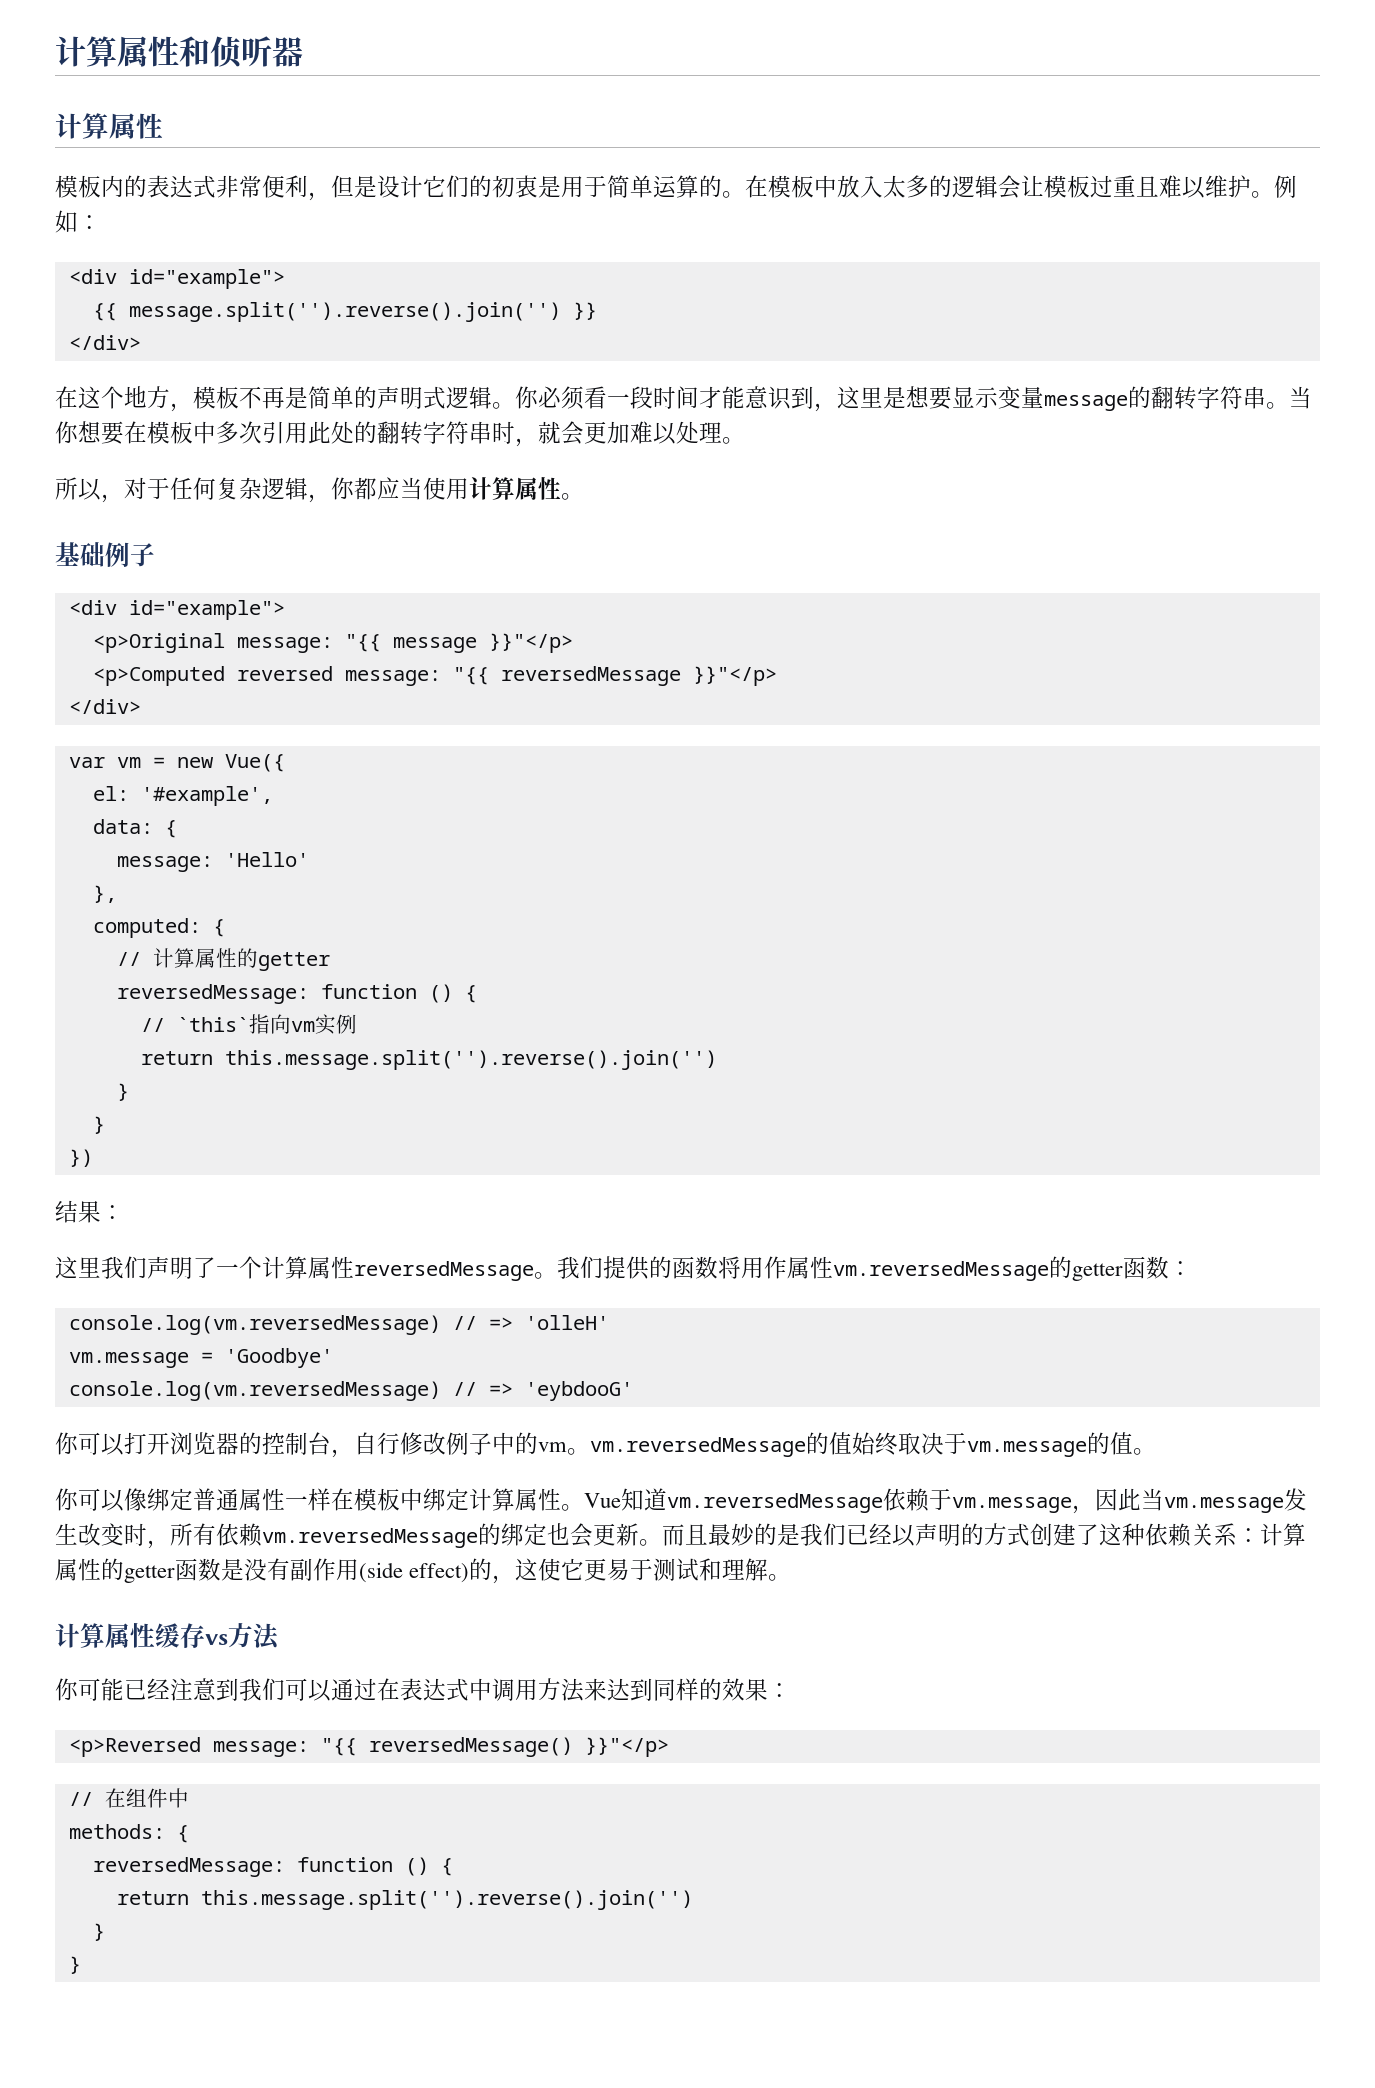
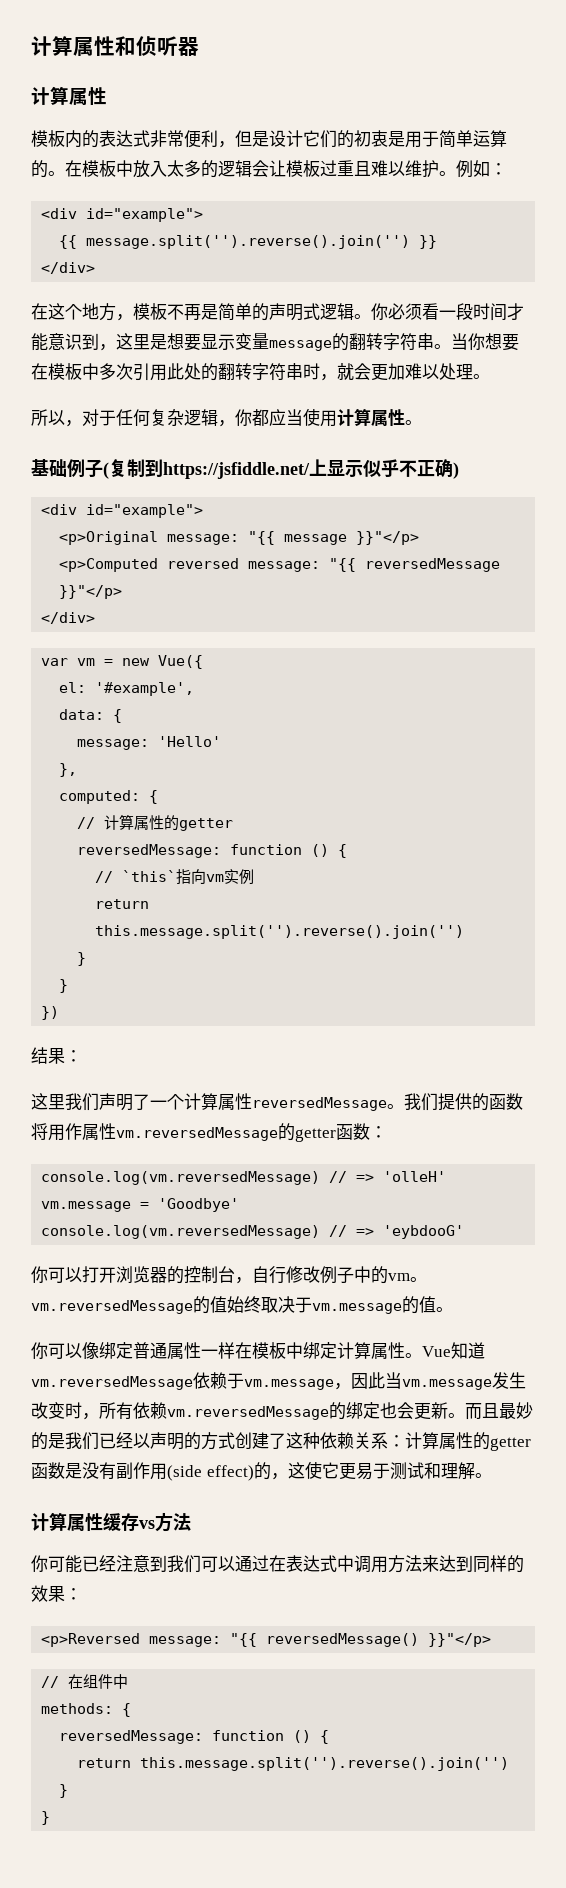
- 基础例子
+ 基础例子(复制到https://jsfiddle.net/上显示似乎不正确)

